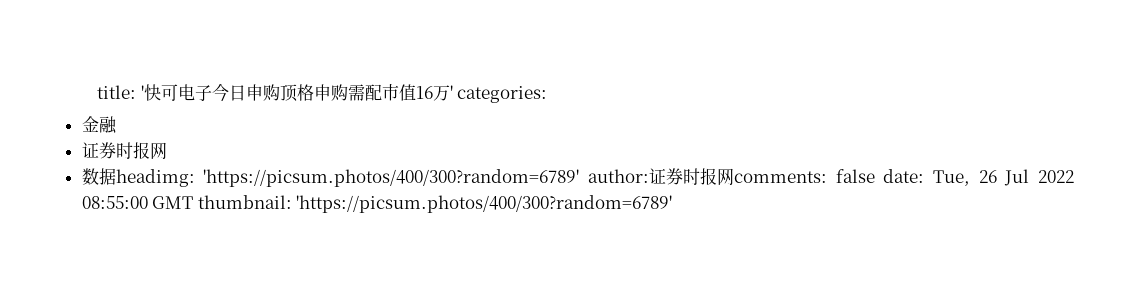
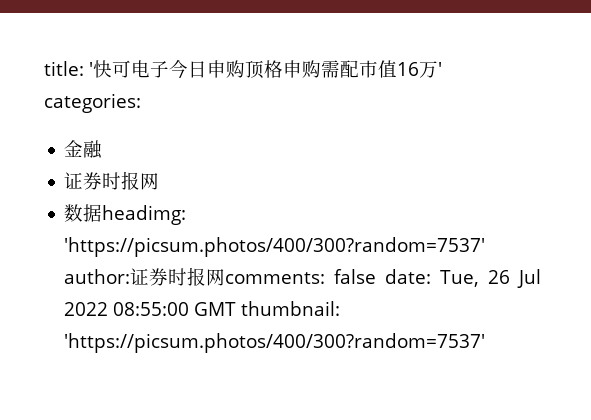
- 数据headimg: 'https://picsum.photos/400/300?random=6789' author:证券时报网comments: false date: Tue, 26 Jul 2022 08:55:00 GMT thumbnail: 'https://picsum.photos/400/300?random=6789'
+ 数据headimg: 'https://picsum.photos/400/300?random=7537' author:证券时报网comments: false date: Tue, 26 Jul 2022 08:55:00 GMT thumbnail: 'https://picsum.photos/400/300?random=7537'

